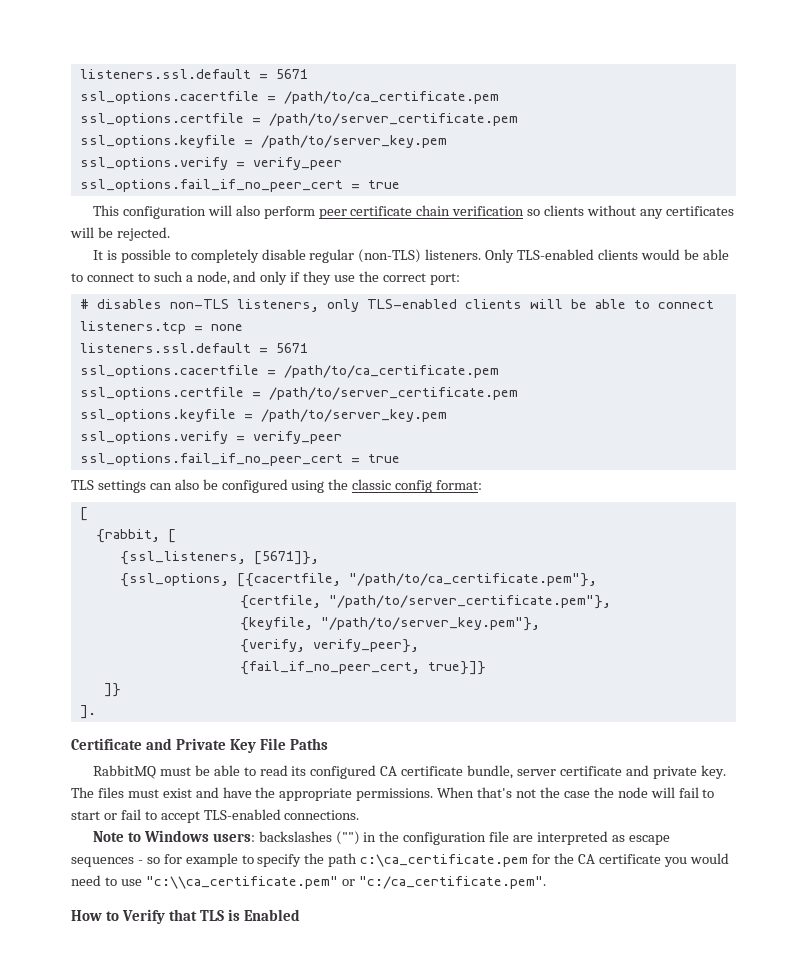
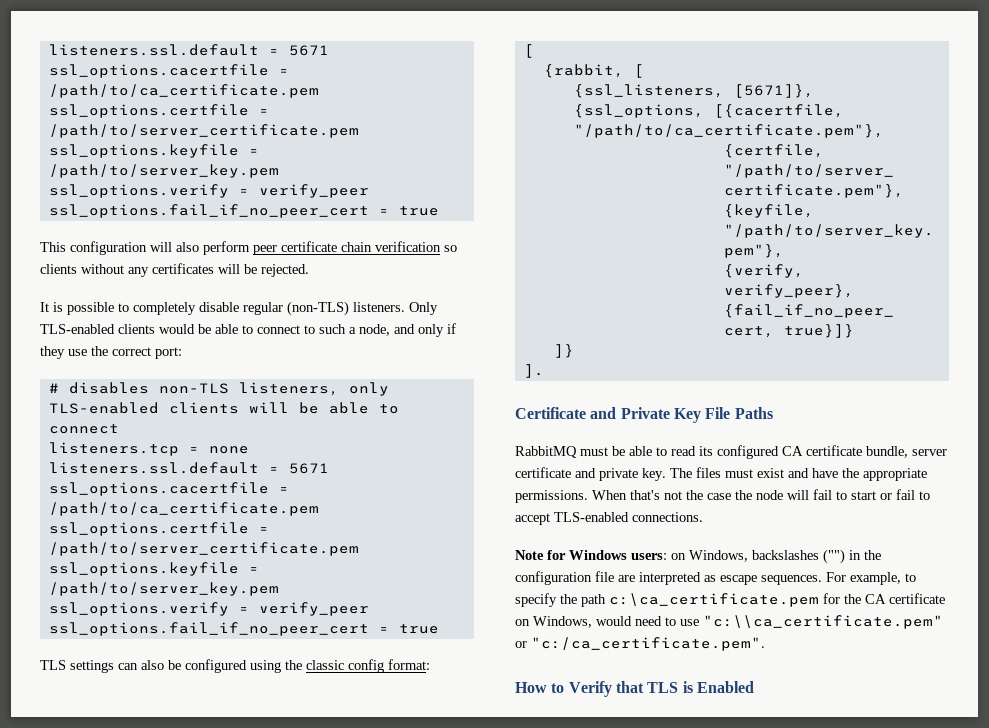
- Note to Windows users: backslashes ("") in the configuration file are interpreted as escape sequences - so for example to specify the path c:\ca_certificate.pem for the CA certificate you would need to use "c:\\ca_certificate.pem" or "c:/ca_certificate.pem".
+ Note for Windows users: on Windows, backslashes ("") in the configuration file are interpreted as escape sequences. For example, to specify the path c:\ca_certificate.pem for the CA certificate on Windows, would need to use "c:\\ca_certificate.pem" or "c:/ca_certificate.pem".

